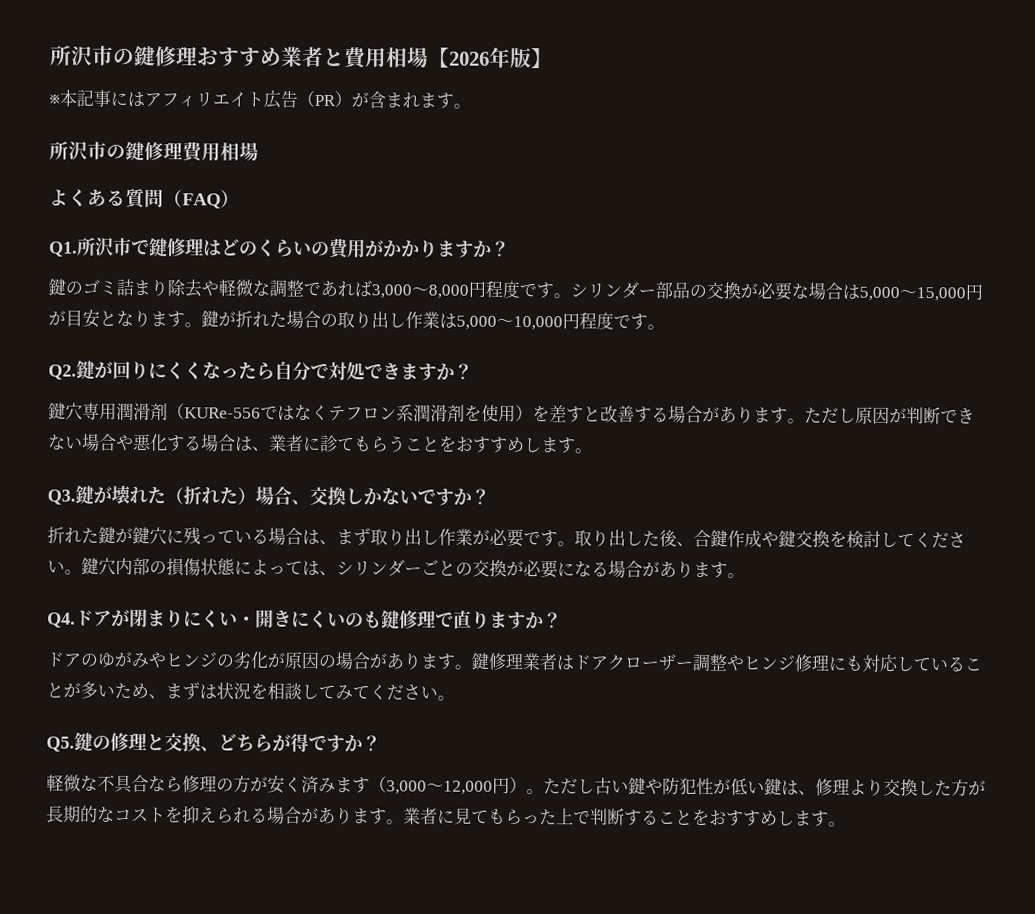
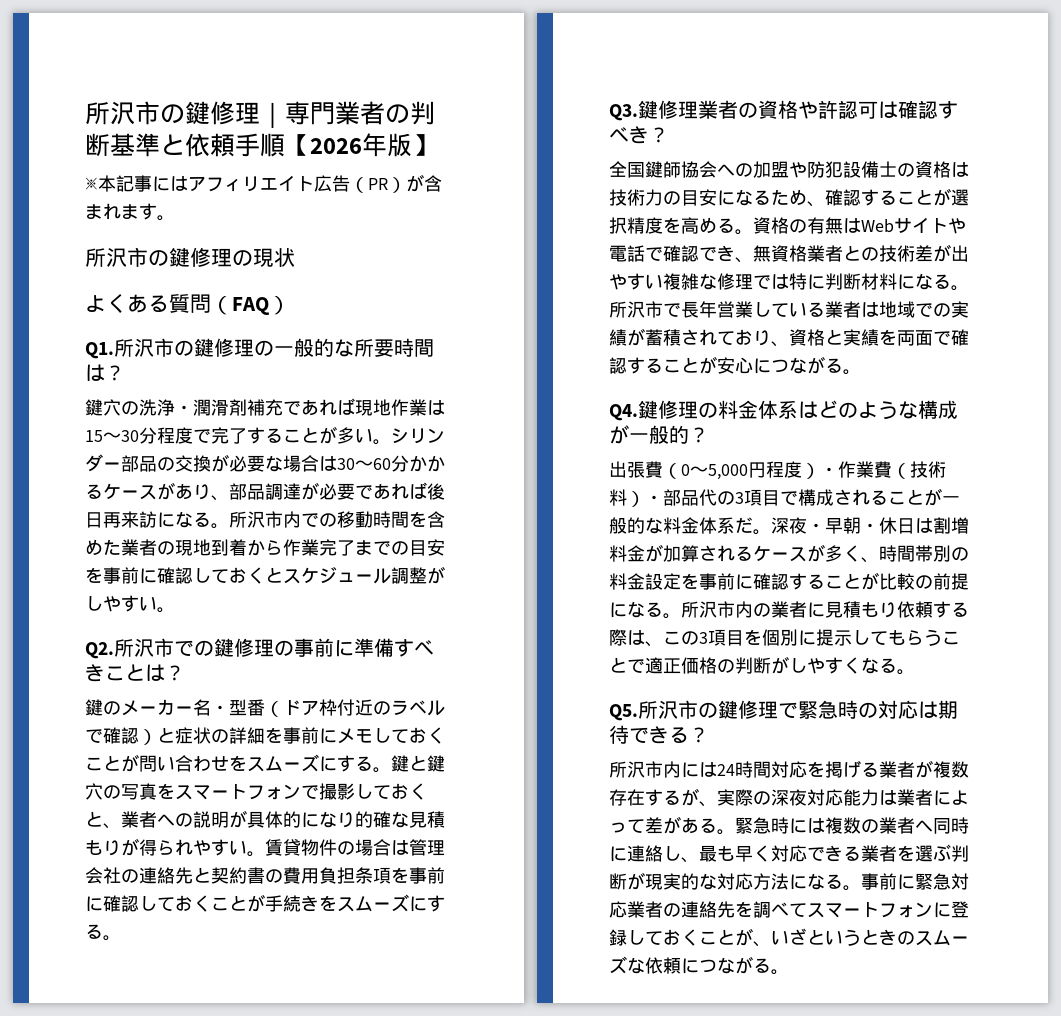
- 所沢市の鍵修理おすすめ業者と費用相場【2026年版】
+ 所沢市の鍵修理｜専門業者の判断基準と依頼手順【2026年版】
- 所沢市の鍵修理費用相場
+ 所沢市の鍵修理の現状
- Q1.所沢市で鍵修理はどのくらいの費用がかかりますか？
- 鍵のゴミ詰まり除去や軽微な調整であれば3,000〜8,000円程度です。
+ Q1.所沢市の鍵修理の一般的な所要時間は？
+ 鍵穴の洗浄・潤滑剤補充であれば現地作業は15〜30分程度で完了することが多い。
- シリンダー部品の交換が必要な場合は5,000〜15,000円が目安となります。鍵が折れた場合の取り出し作業は5,000〜10,000円程度です。
- Q2.鍵が回りにくくなったら自分で対処できますか？
- 鍵穴専用潤滑剤（KURe-556ではなくテフロン系潤滑剤を使用）を差すと改善する場合があります。ただし原因が判断できない場合や悪化する場合は、業者に診てもらうことをおすすめします。
- Q3.鍵が壊れた（折れた）場合、交換しかないですか？
- 折れた鍵が鍵穴に残っている場合は、まず取り出し作業が必要です。取り出した後、合鍵作成や鍵交換を検討してください。鍵穴内部の損傷状態によっては、シリンダーごとの交換が必要になる場合があります。
- Q4.ドアが閉まりにくい・開きにくいのも鍵修理で直りますか？
- ドアのゆがみやヒンジの劣化が原因の場合があります。鍵修理業者はドアクローザー調整やヒンジ修理にも対応していることが多いため、まずは状況を相談してみてください。
- Q5.鍵の修理と交換、どちらが得ですか？
- 軽微な不具合なら修理の方が安く済みます（3,000〜12,000円）。ただし古い鍵や防犯性が低い鍵は、修理より交換した方が長期的なコストを抑えられる場合があります。業者に見てもらった上で判断することをおすすめします。
+ シリンダー部品の交換が必要な場合は30〜60分かかるケースがあり、部品調達が必要であれば後日再来訪になる。所沢市内での移動時間を含めた業者の現地到着から作業完了までの目安を事前に確認しておくとスケジュール調整がしやすい。
+ Q2.所沢市での鍵修理の事前に準備すべきことは？
+ 鍵のメーカー名・型番（ドア枠付近のラベルで確認）と症状の詳細を事前にメモしておくことが問い合わせをスムーズにする。鍵と鍵穴の写真をスマートフォンで撮影しておくと、業者への説明が具体的になり的確な見積もりが得られやすい。賃貸物件の場合は管理会社の連絡先と契約書の費用負担条項を事前に確認しておくことが手続きをスムーズにする。
+ Q3.鍵修理業者の資格や許認可は確認すべき？
+ 全国鍵師協会への加盟や防犯設備士の資格は技術力の目安になるため、確認することが選択精度を高める。資格の有無はWebサイトや電話で確認でき、無資格業者との技術差が出やすい複雑な修理では特に判断材料になる。所沢市で長年営業している業者は地域での実績が蓄積されており、資格と実績を両面で確認することが安心につながる。
+ Q4.鍵修理の料金体系はどのような構成が一般的？
+ 出張費（0〜5,000円程度）・作業費（技術料）・部品代の3項目で構成されることが一般的な料金体系だ。深夜・早朝・休日は割増料金が加算されるケースが多く、時間帯別の料金設定を事前に確認することが比較の前提になる。所沢市内の業者に見積もり依頼する際は、この3項目を個別に提示してもらうことで適正価格の判断がしやすくなる。
+ Q5.所沢市の鍵修理で緊急時の対応は期待できる？
+ 所沢市内には24時間対応を掲げる業者が複数存在するが、実際の深夜対応能力は業者によって差がある。緊急時には複数の業者へ同時に連絡し、最も早く対応できる業者を選ぶ判断が現実的な対応方法になる。事前に緊急対応業者の連絡先を調べてスマートフォンに登録しておくことが、いざというときのスムーズな依頼につながる。

